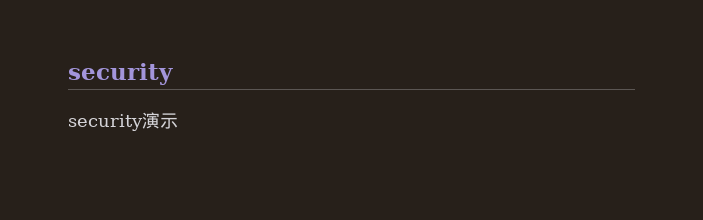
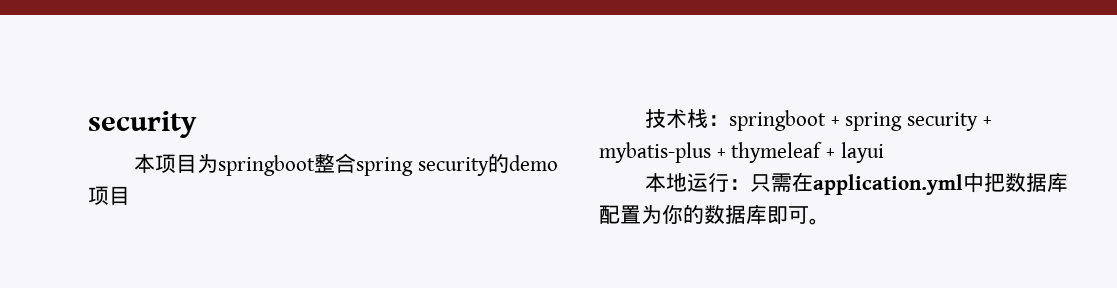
- security演示
+ 本项目为springboot整合spring security的demo项目
+ 技术栈：springboot + spring security + mybatis-plus + thymeleaf + layui
+ 本地运行：只需在application.yml中把数据库配置为你的数据库即可。

